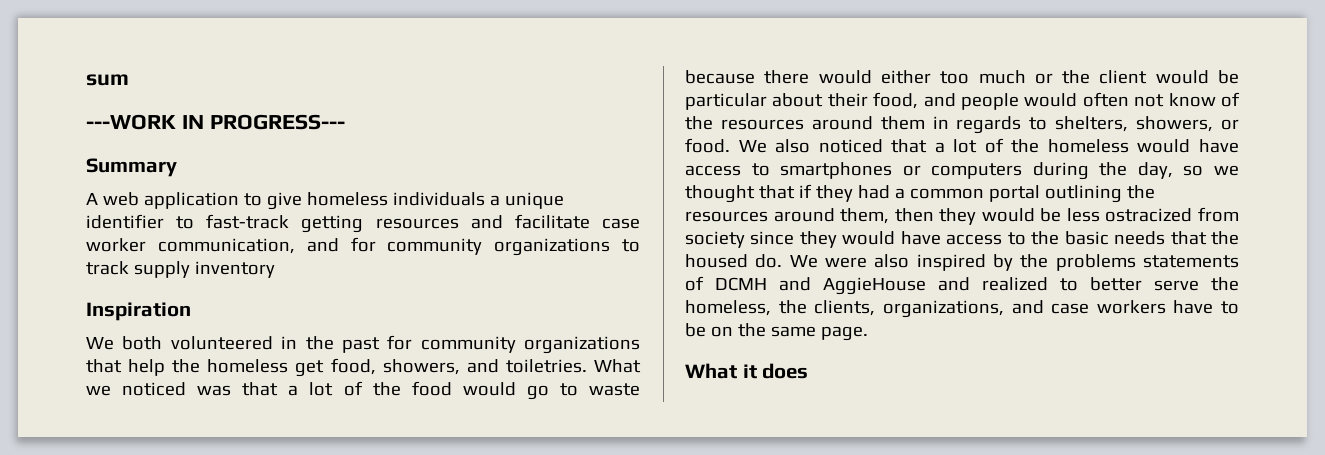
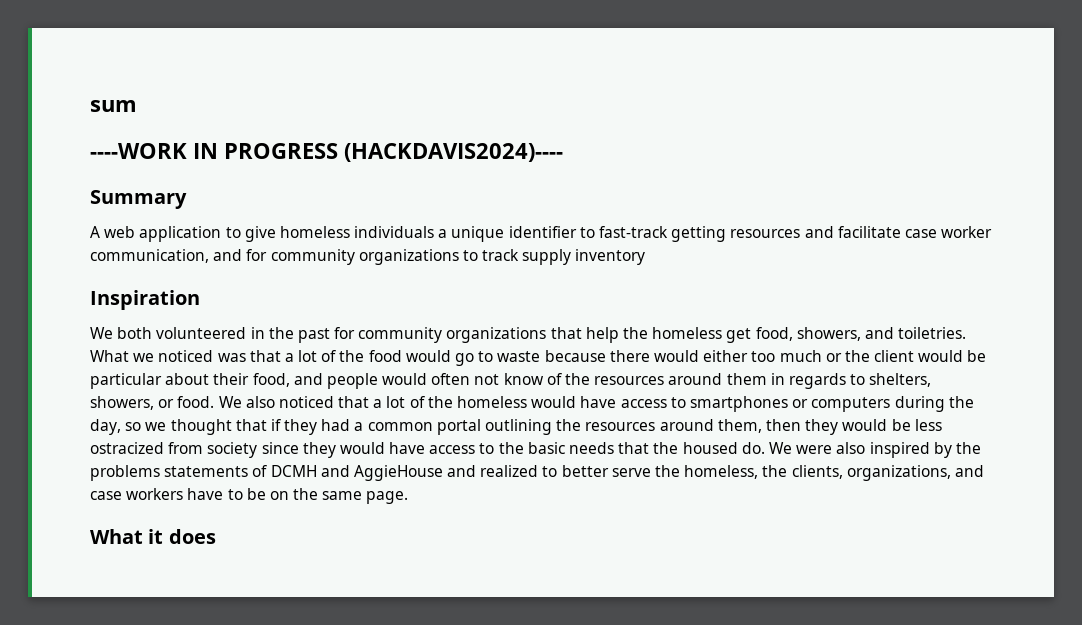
- ---WORK IN PROGRESS---
+ ----WORK IN PROGRESS (HACKDAVIS2024)----

